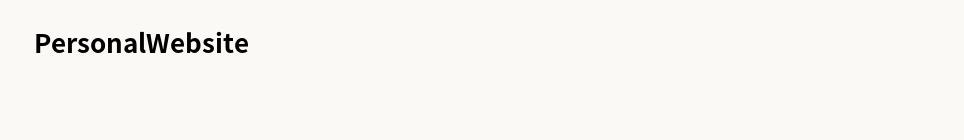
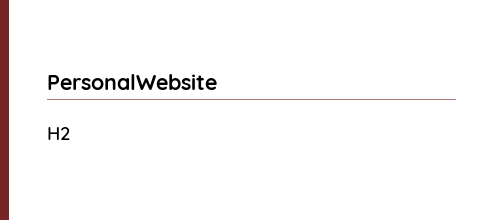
+ H2

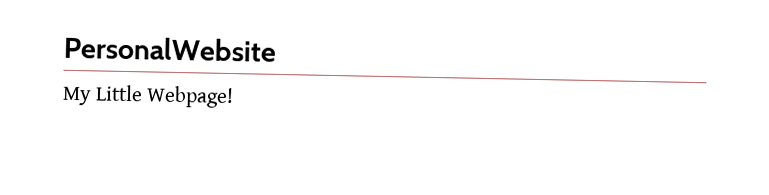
- H2
+ My Little Webpage!

